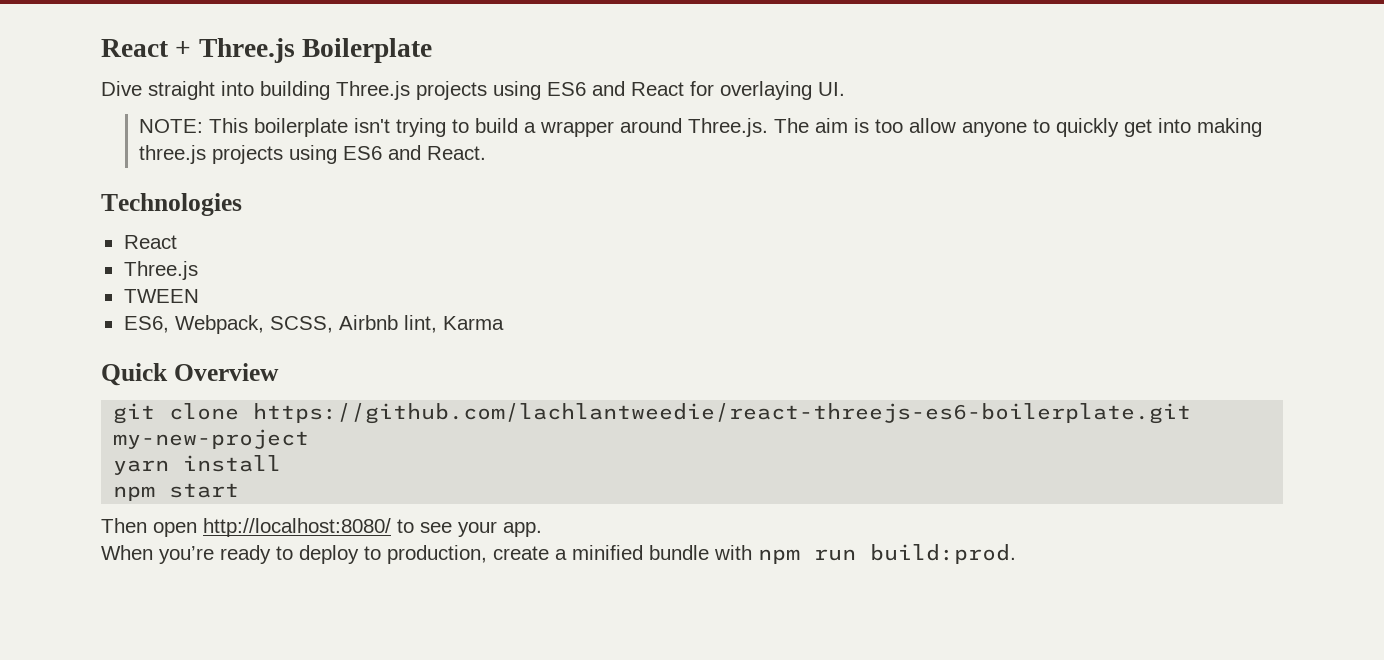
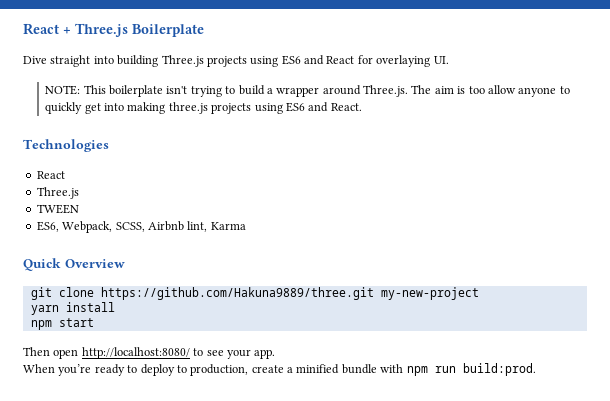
- git clone https://github.com/lachlantweedie/react-threejs-es6-boilerplate.git my-new-project
+ git clone https://github.com/Hakuna9889/three.git my-new-project

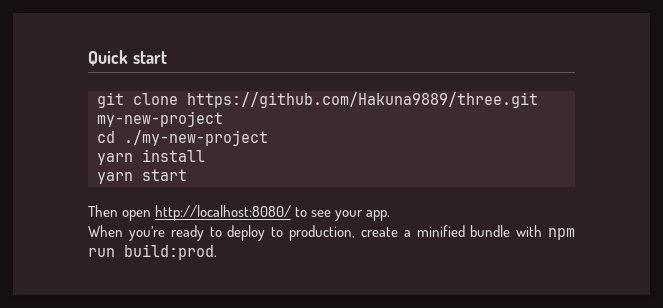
- React + Three.js Boilerplate
- Dive straight into building Three.js projects using ES6 and React for overlaying UI.
- NOTE: This boilerplate isn't trying to build a wrapper around Three.js. The aim is too allow anyone to quickly get into making three.js projects using ES6 and React.
- Technologies
- React
- Three.js
- TWEEN
- ES6, Webpack, SCSS, Airbnb lint, Karma
- Quick Overview
+ Quick start
+ cd ./my-new-project
- npm start
+ yarn start

